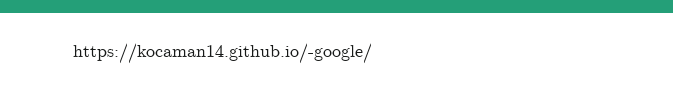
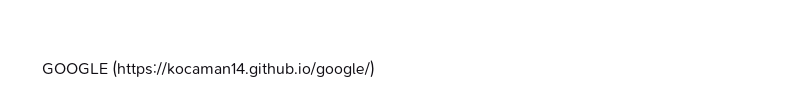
- https://kocaman14.github.io/-google/
+ GOOGLE (https://kocaman14.github.io/google/)

